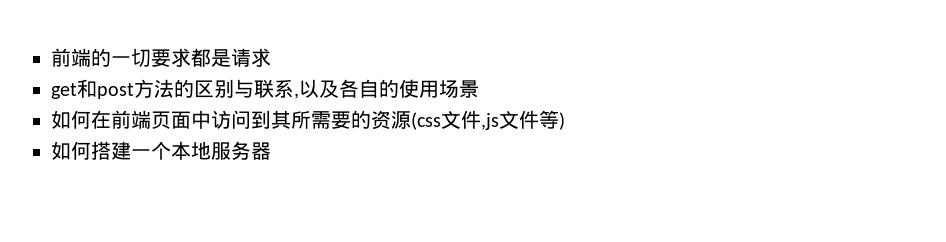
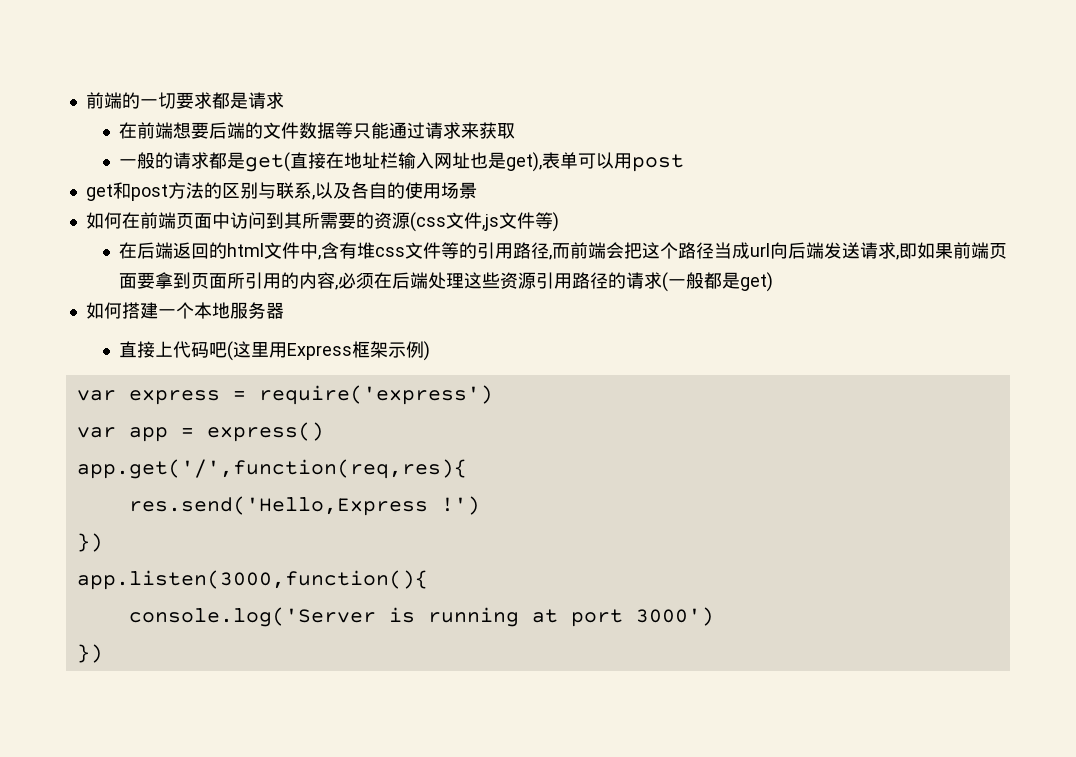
+ 在前端想要后端的文件数据等只能通过请求来获取
+ 一般的请求都是get(直接在地址栏输入网址也是get),表单可以用post
+ 在后端返回的html文件中,含有堆css文件等的引用路径,而前端会把这个路径当成url向后端发送请求,即如果前端页面要拿到页面所引用的内容,必须在后端处理这些资源引用路径的请求(一般都是get)
+ 直接上代码吧(这里用Express框架示例)
+ var express = require('express')
+ var app = express()
+ app.get('/',function(req,res){
+ res.send('Hello,Express !')
+ })
+ app.listen(3000,function(){
+ console.log('Server is running at port 3000')
+ })

